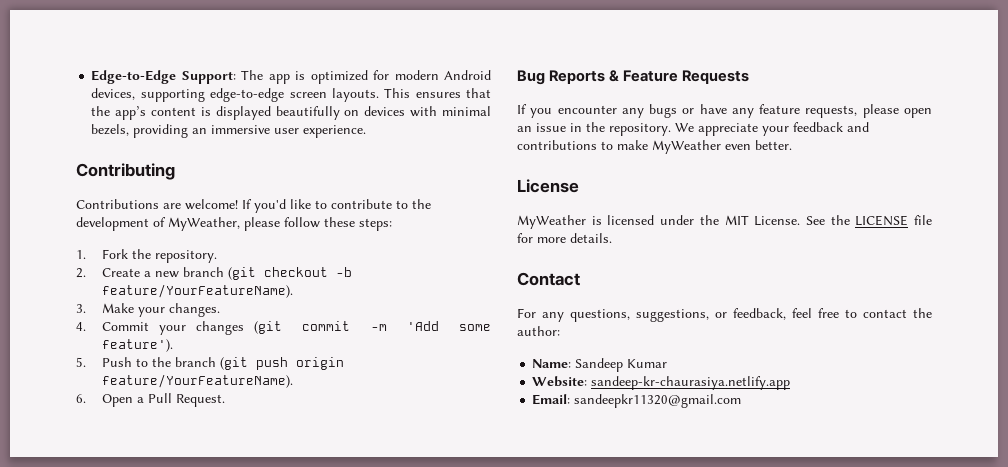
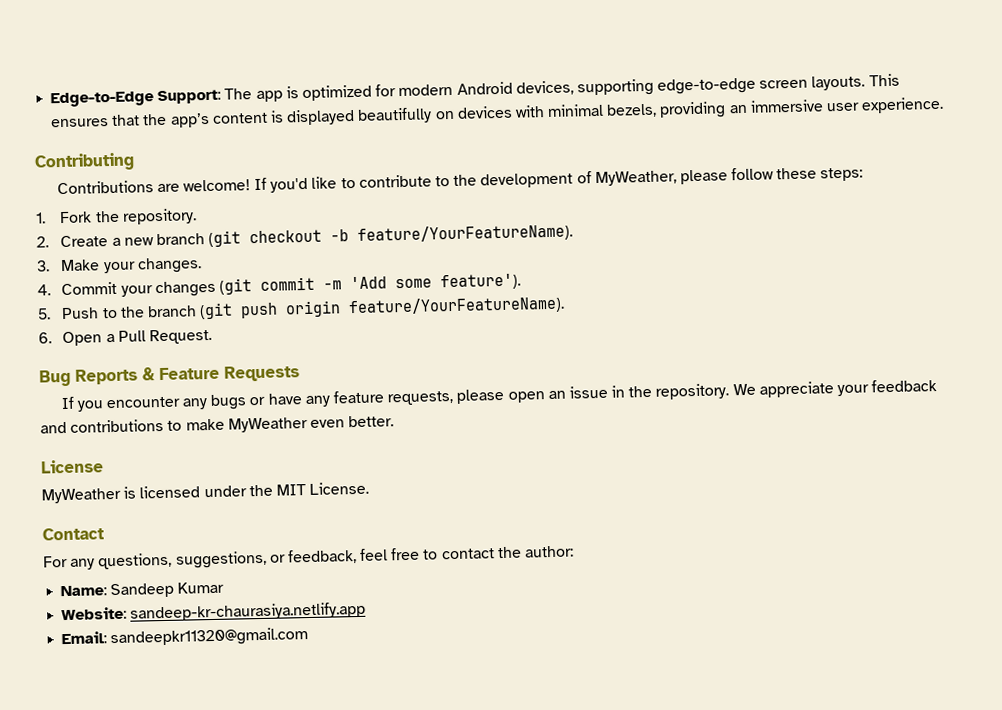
- See the LICENSE file for more details.

